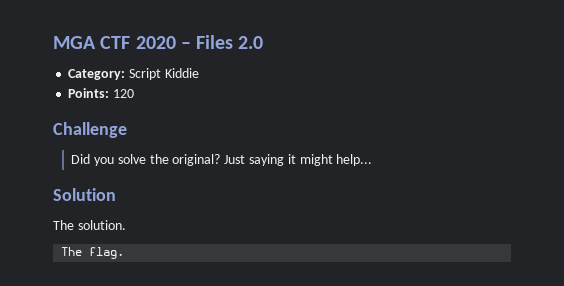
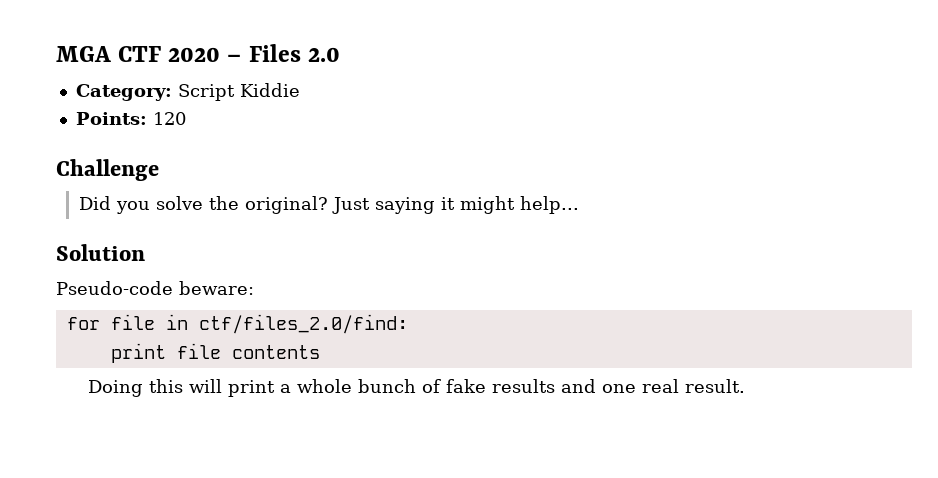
- The solution.
- The flag.
+ Pseudo-code beware:
+ for file in ctf/files_2.0/find:
+ print file contents
+ Doing this will print a whole bunch of fake results and one real result.

